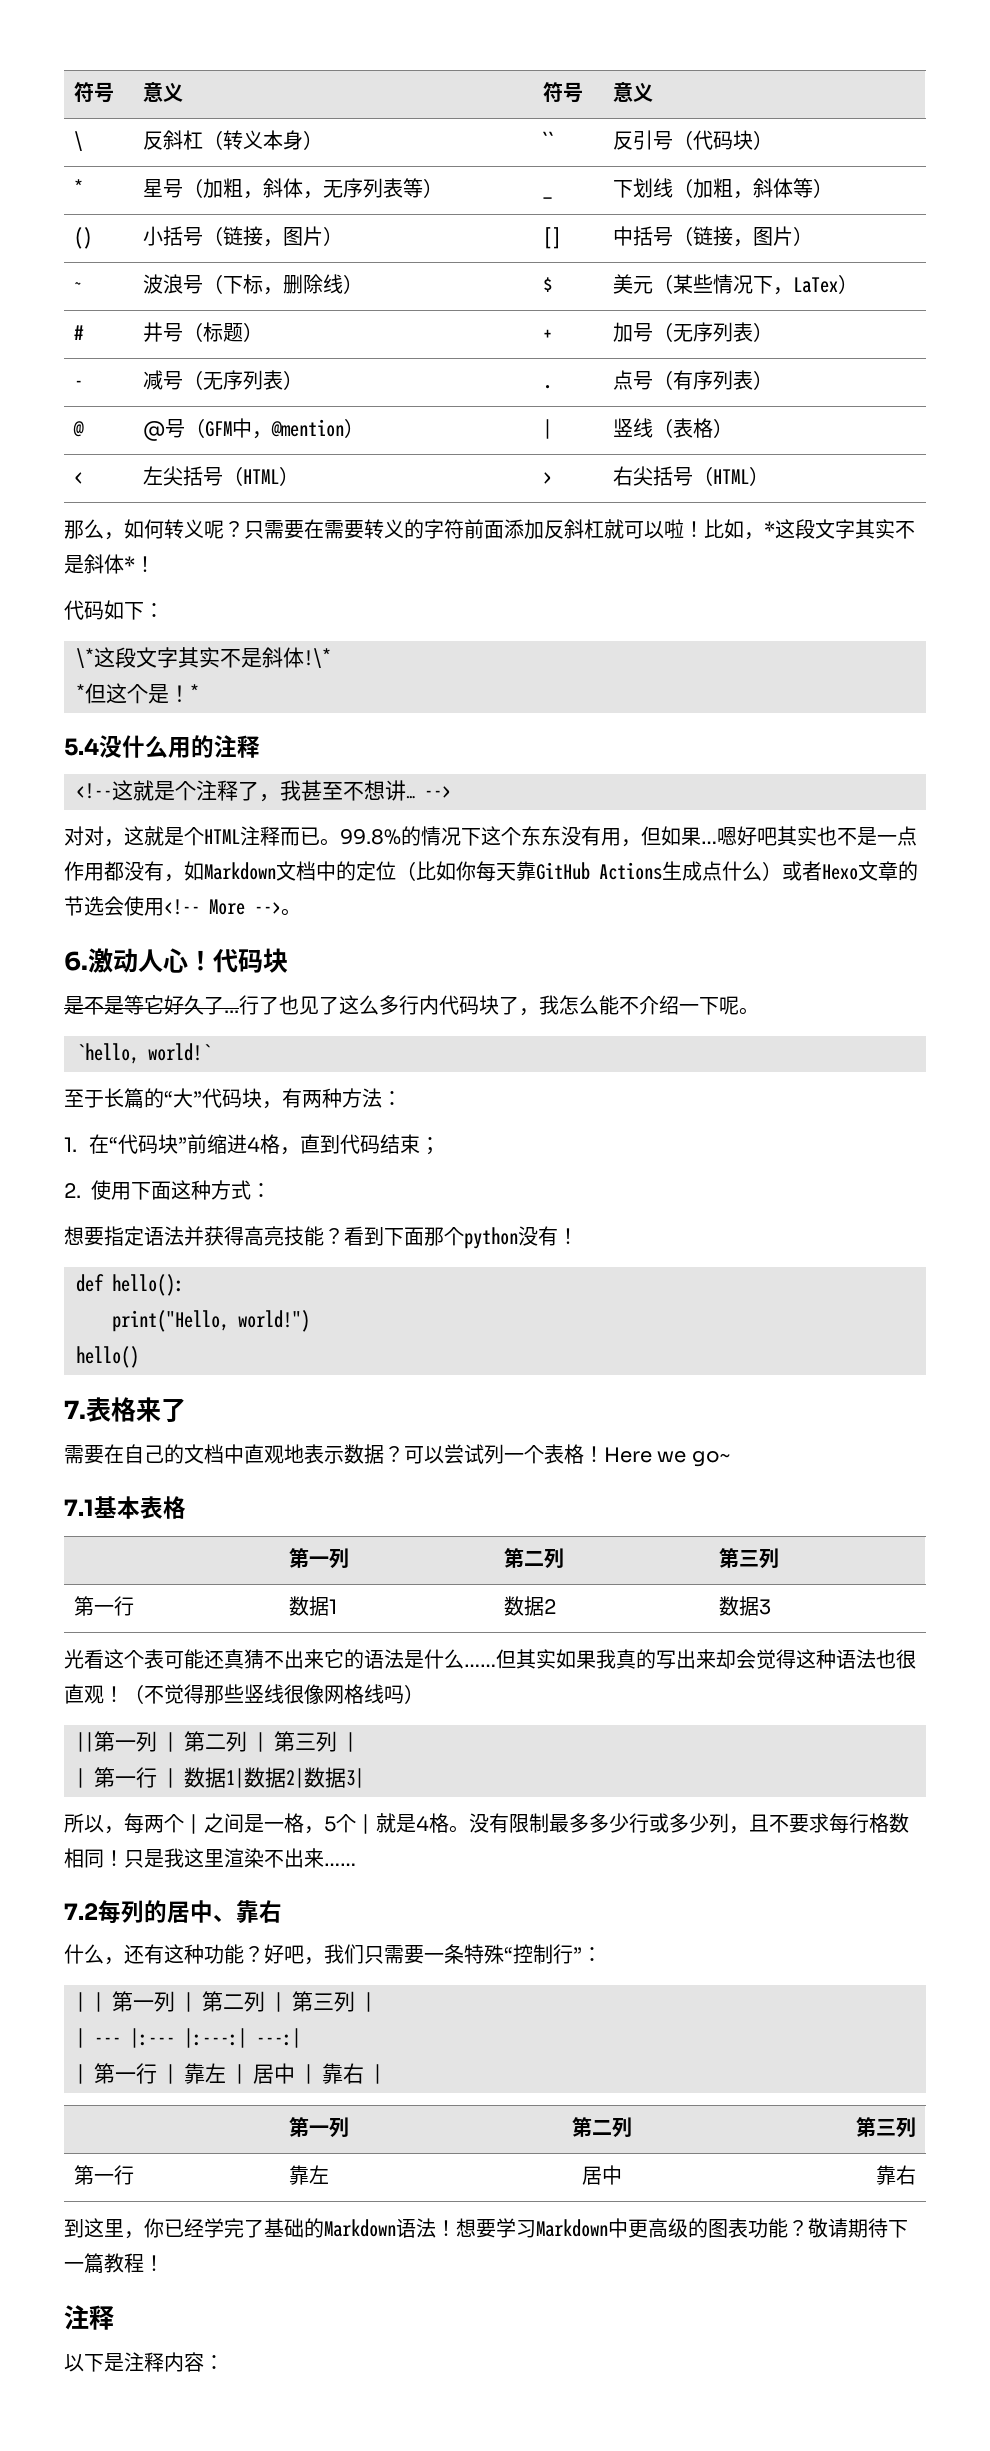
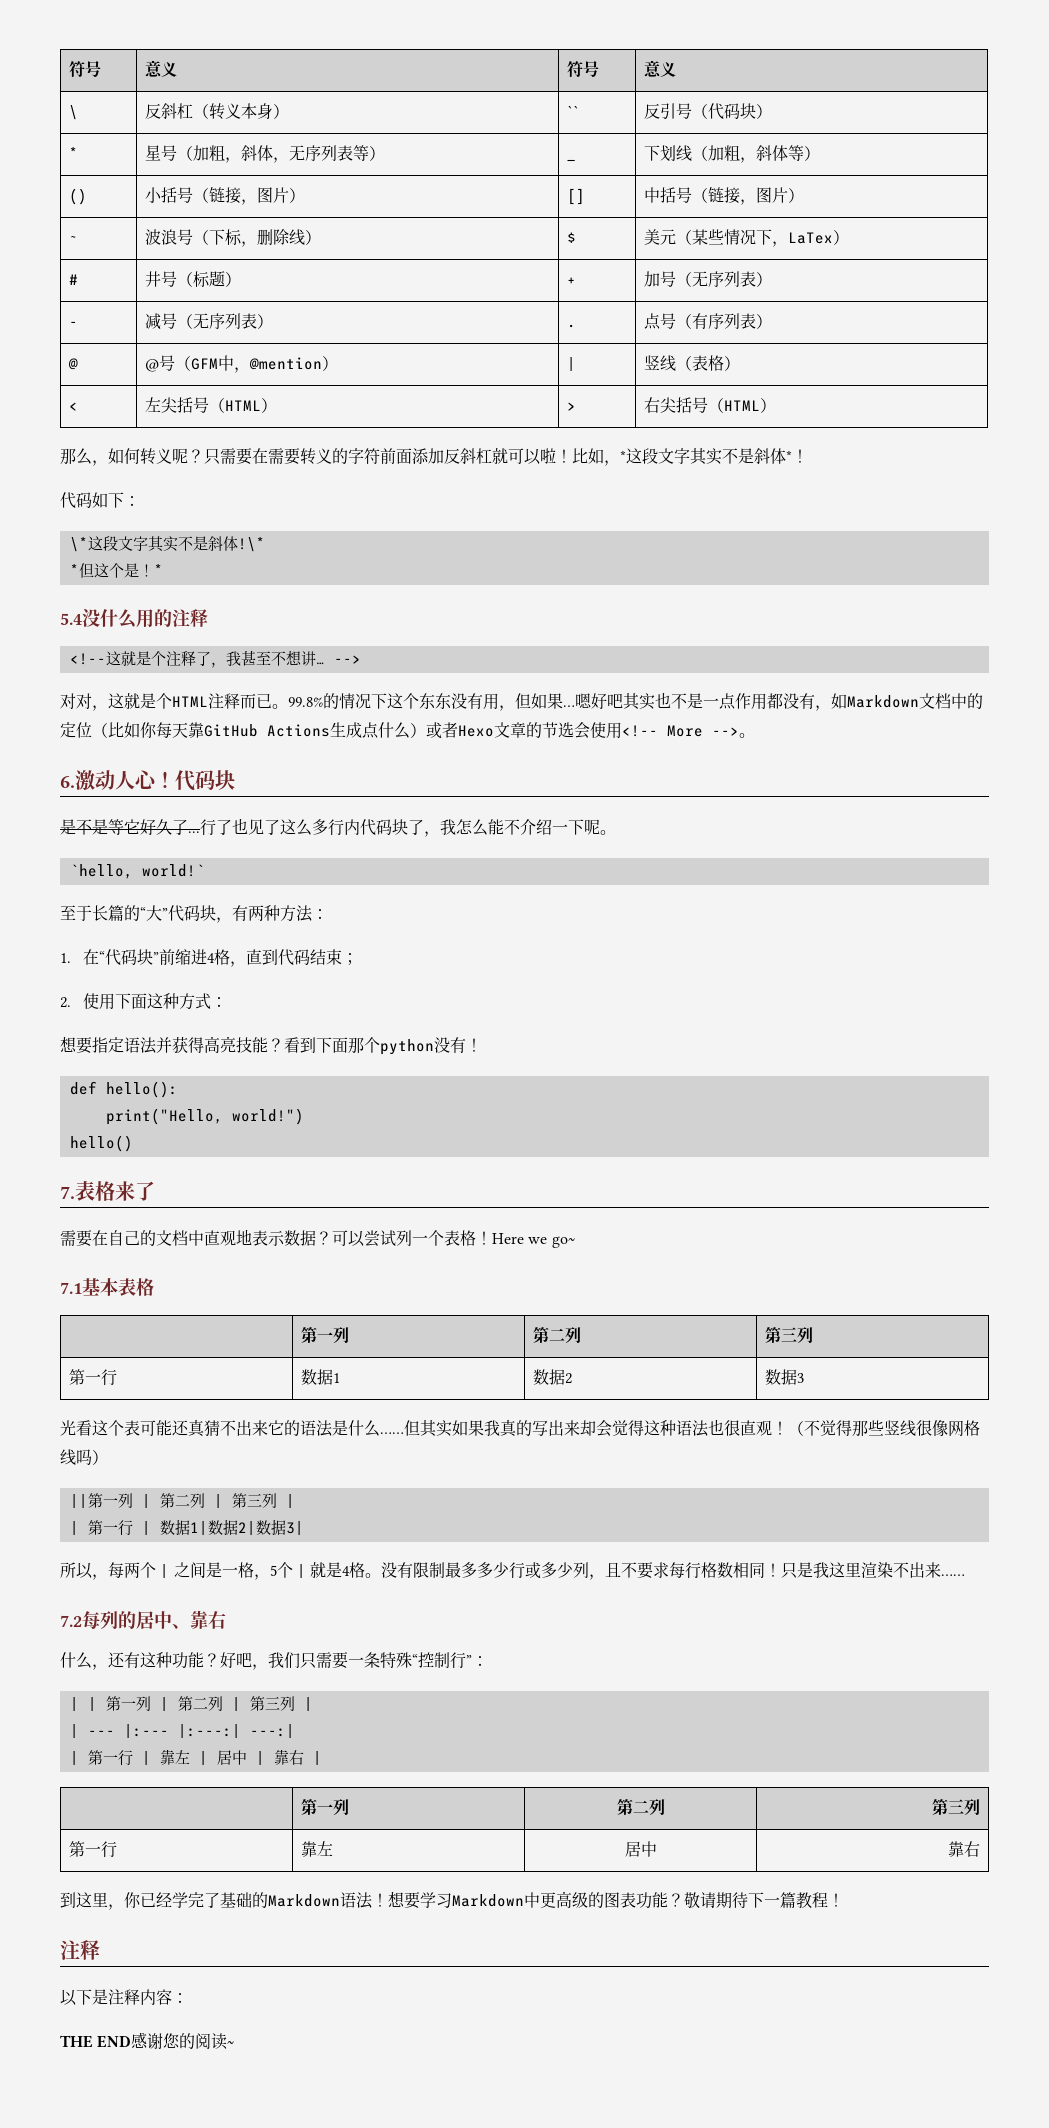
+ THE END感谢您的阅读~

